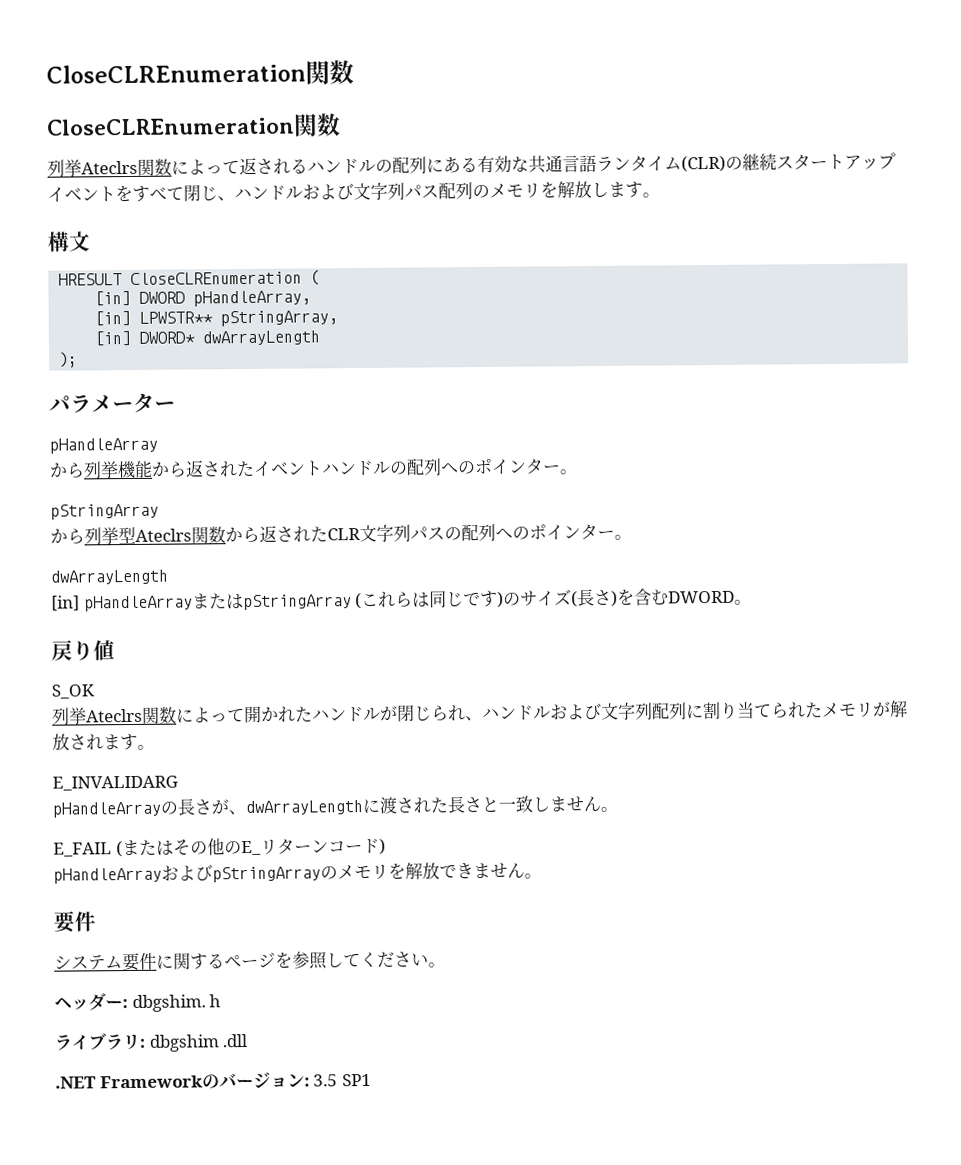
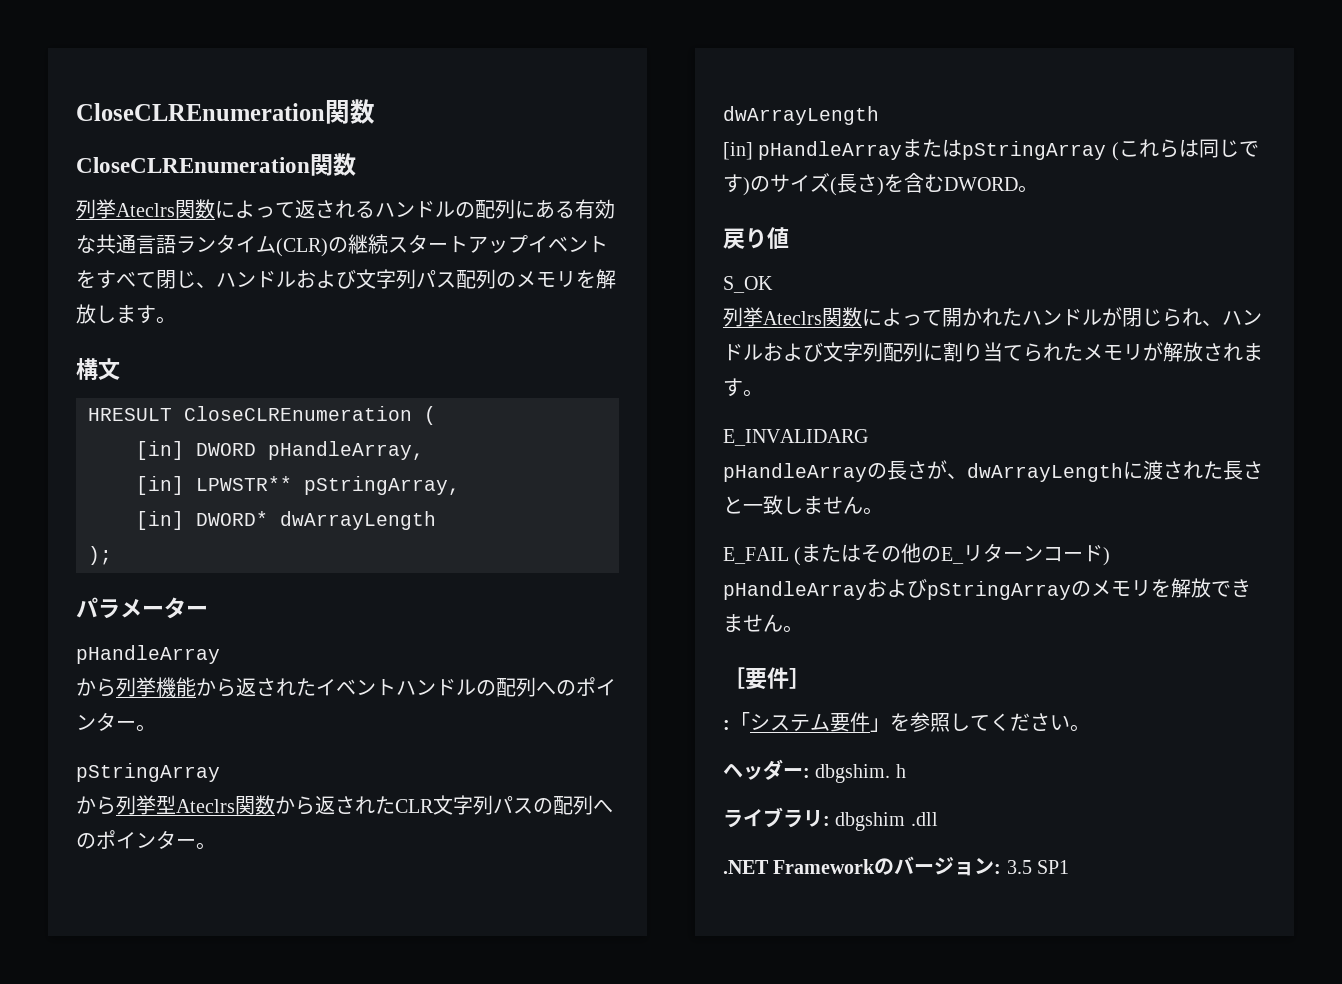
  pHandleArrayおよびpStringArrayのメモリを解放できません。
- 要件
- システム要件に関するページを参照してください。
+ ［要件］
+ :「システム要件」を参照してください。

